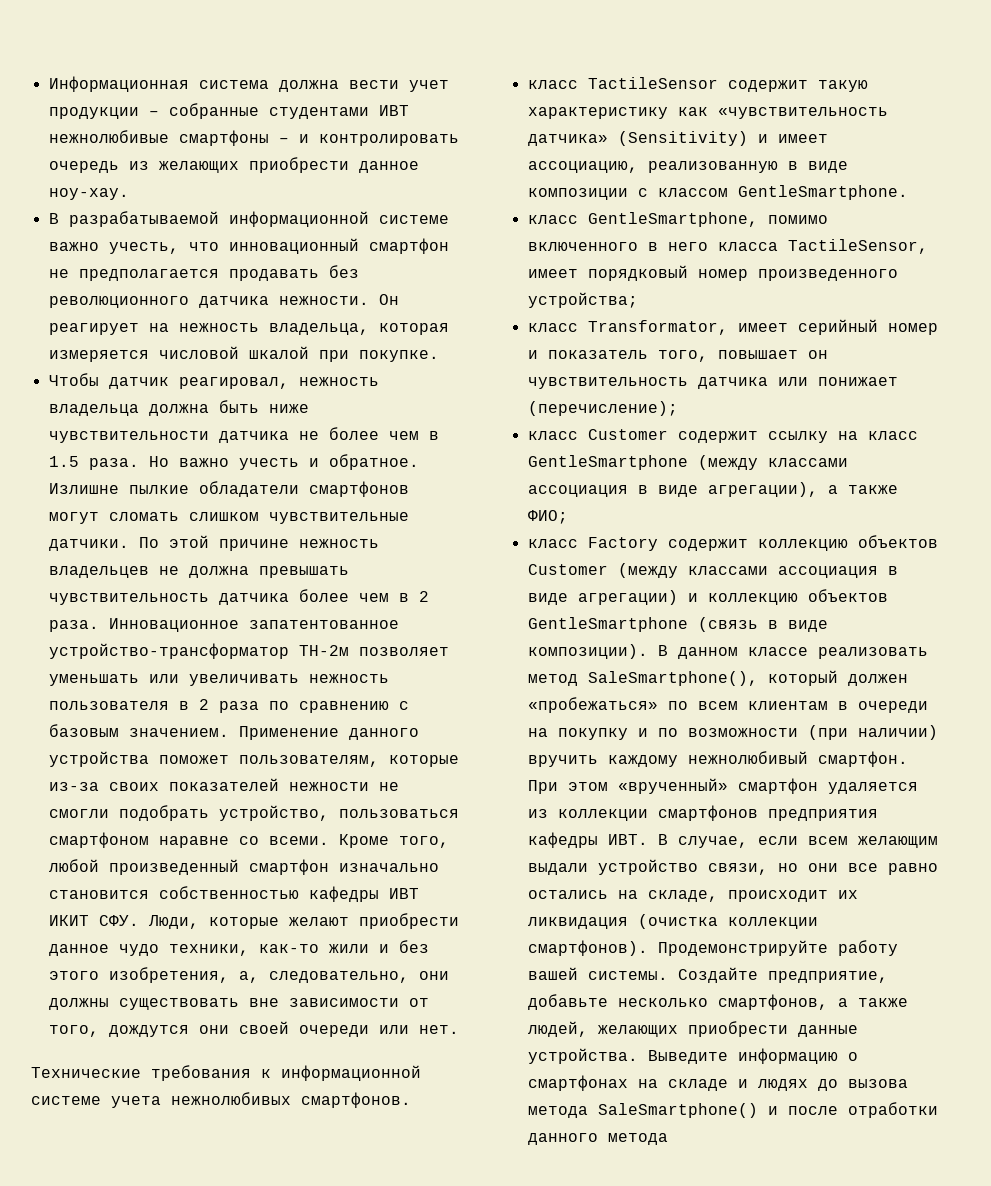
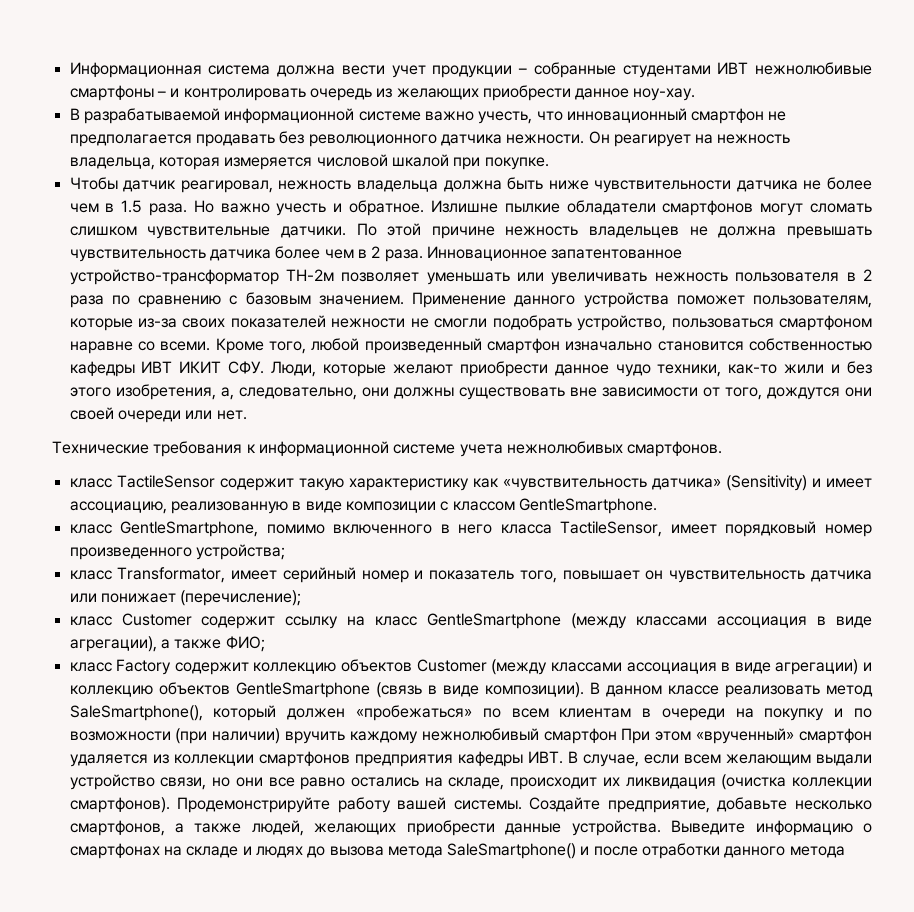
- В данном классе реализовать метод SaleSmartphone(), который должен «пробежаться» по всем клиентам в очереди на покупку и по возможности (при наличии) вручить каждому нежнолюбивый смартфон. При этом «врученный» смартфон удаляется из коллекции смартфонов предприятия кафедры ИВТ. В случае, если всем желающим выдали устройство связи, но они все равно остались на складе, происходит их ликвидация (очистка коллекции смартфонов).
+ В данном классе реализовать метод SaleSmartphone(), который должен «пробежаться» по всем клиентам в очереди на покупку и по возможности (при наличии) вручить каждому нежнолюбивый смартфон При этом «врученный» смартфон удаляется из коллекции смартфонов предприятия кафедры ИВТ. В случае, если всем желающим выдали устройство связи, но они все равно остались на складе, происходит их ликвидация (очистка коллекции смартфонов).

